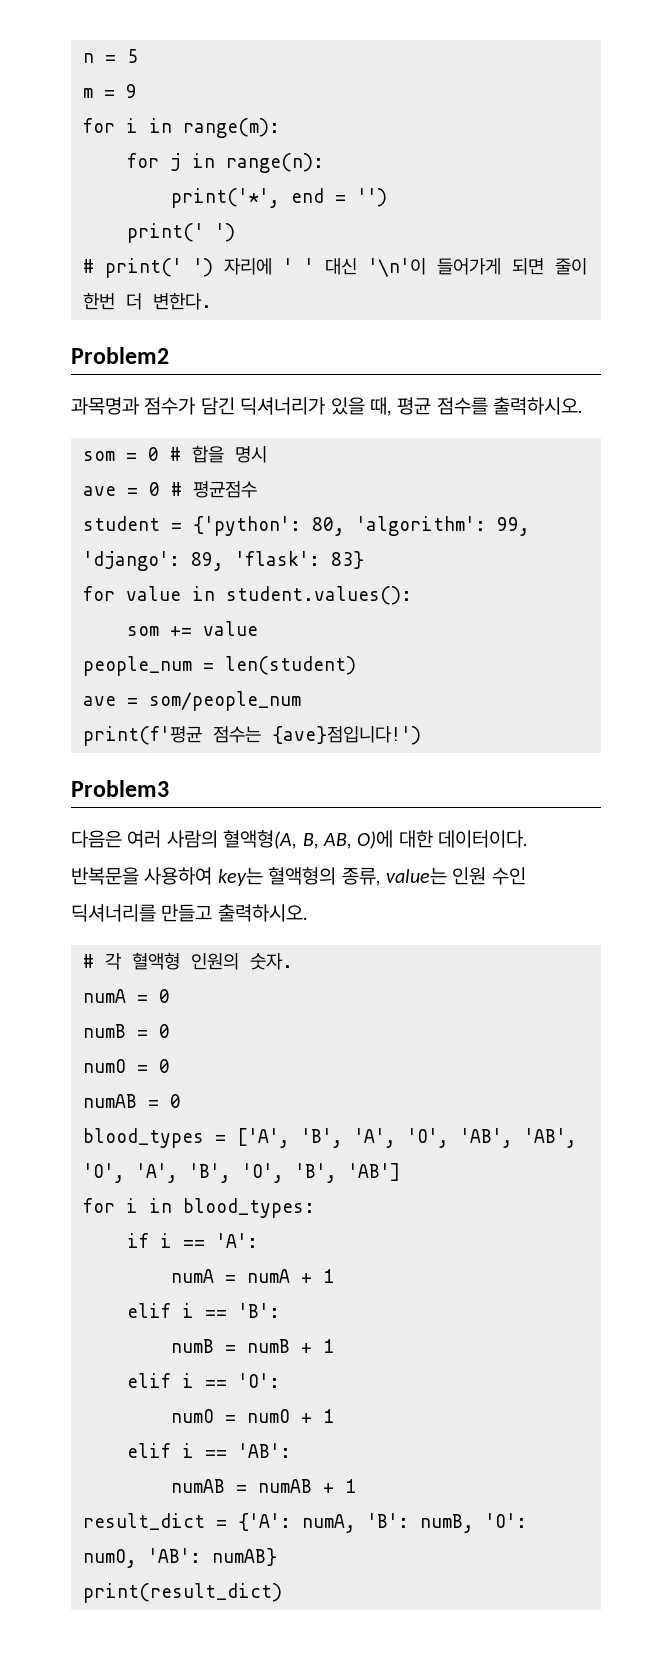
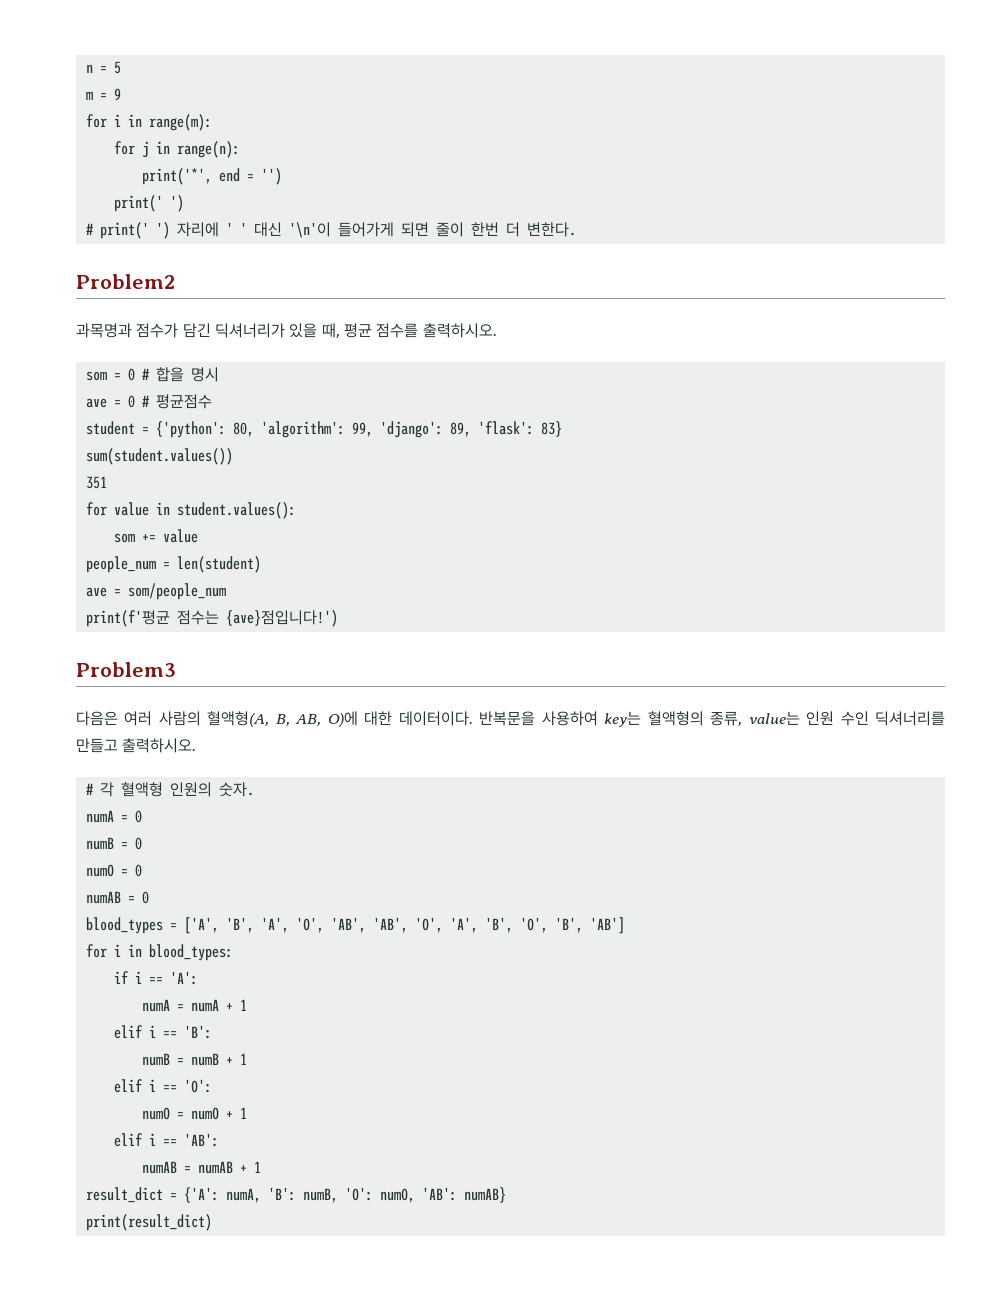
+ sum(student.values())
+ 351

